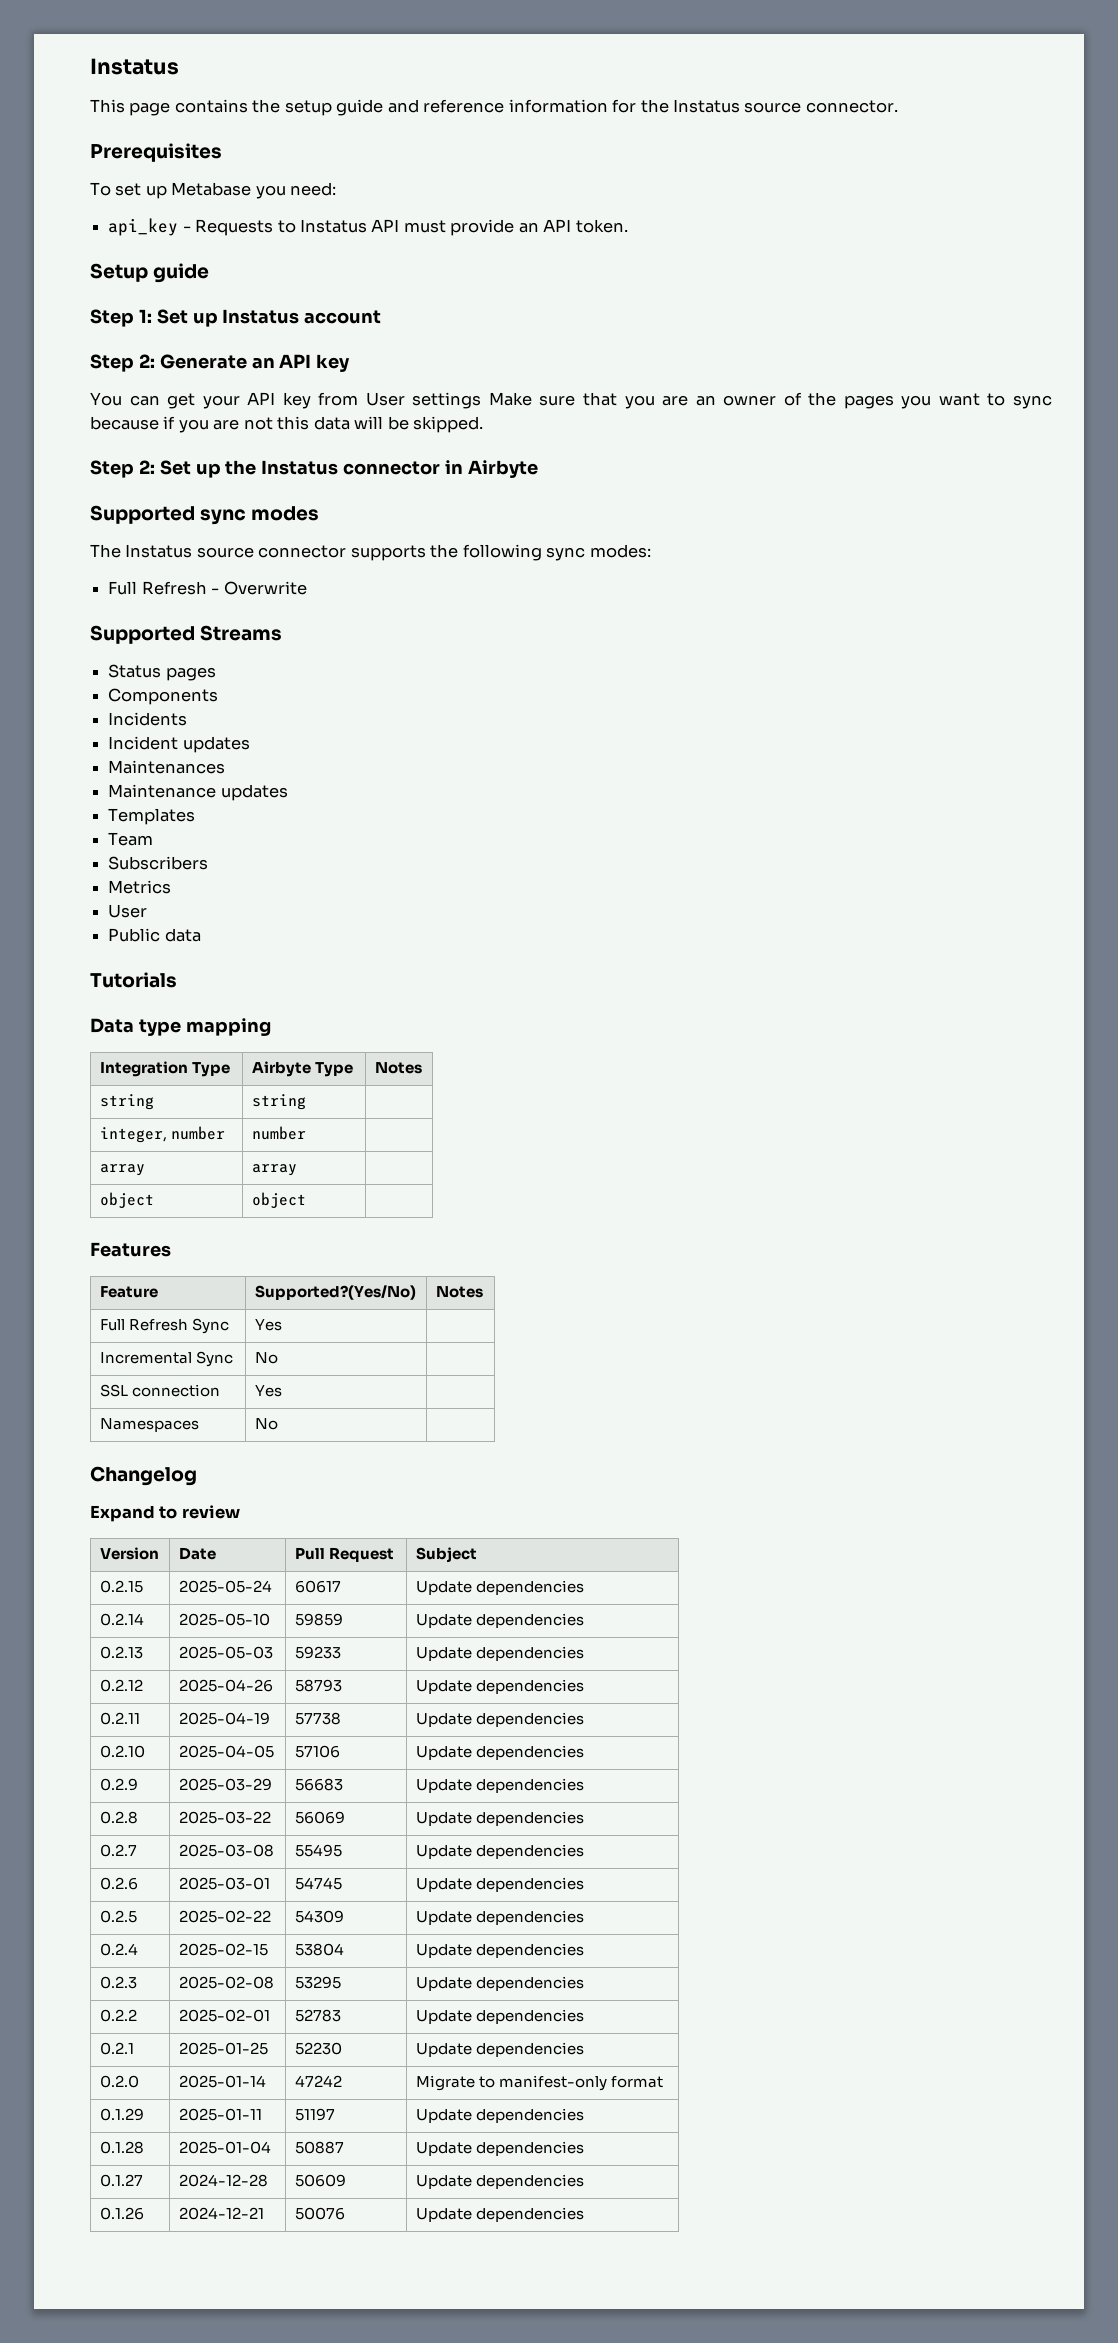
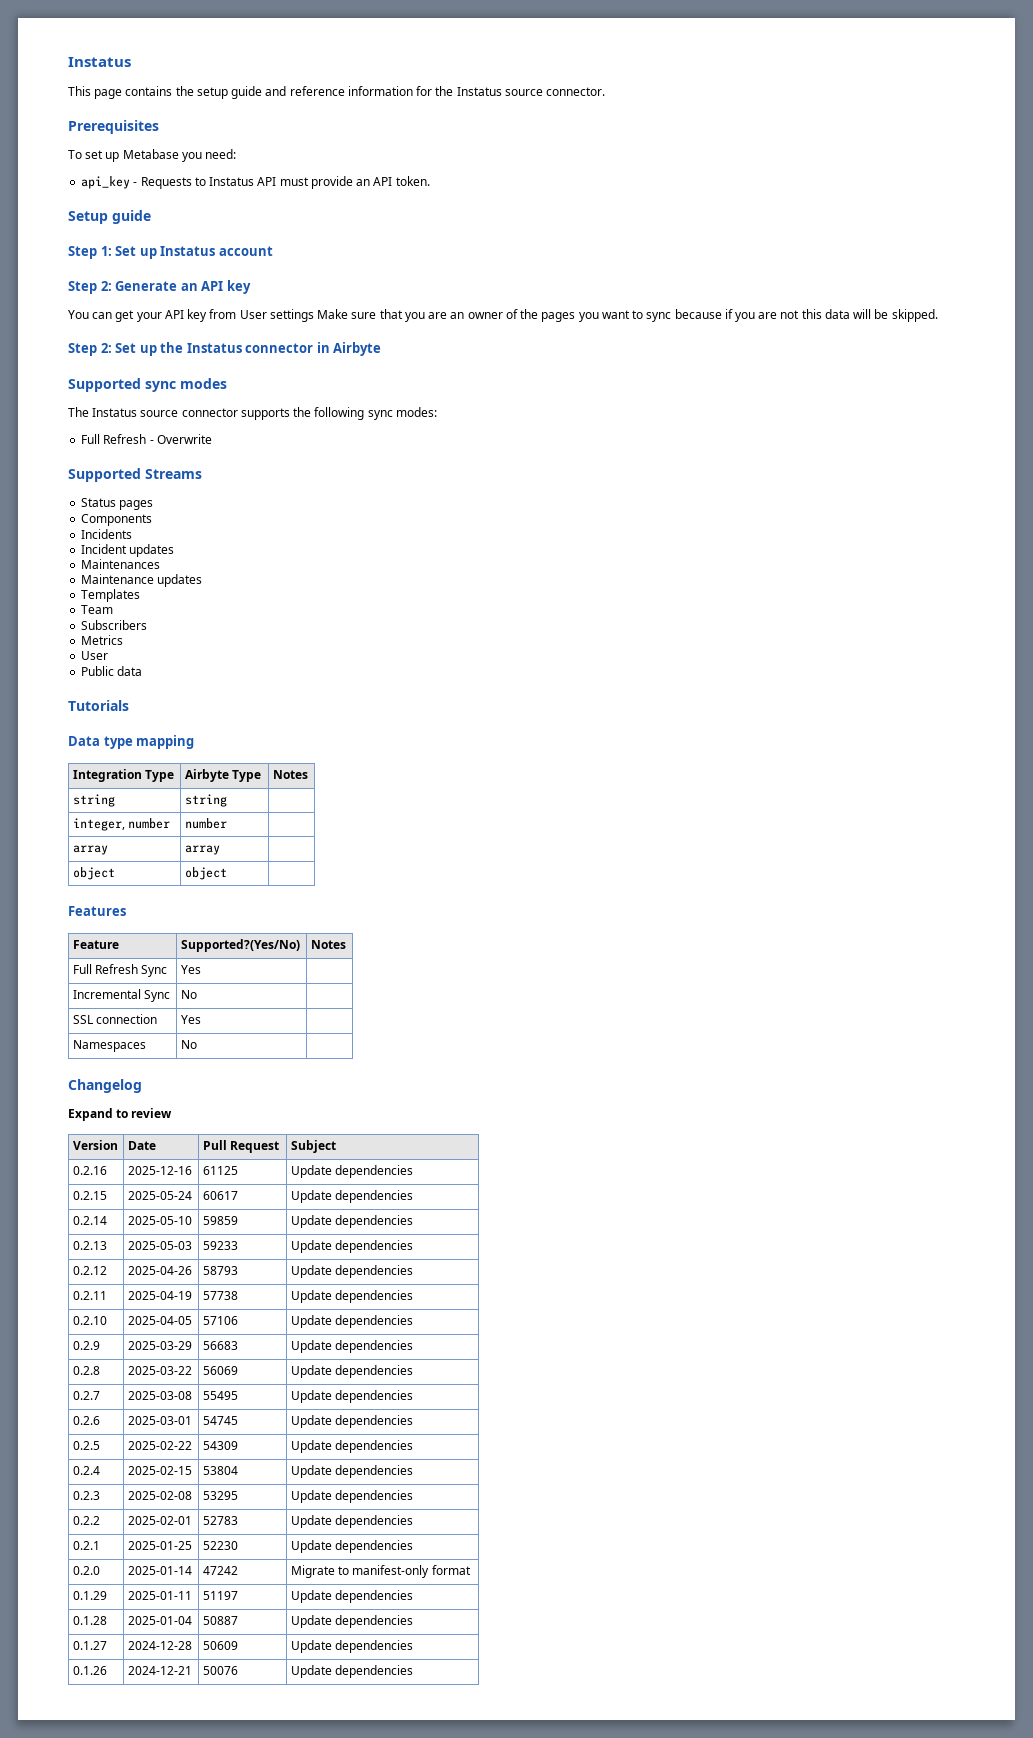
+ 0.2.16 | 2025-12-16 | 61125 | Update dependencies

